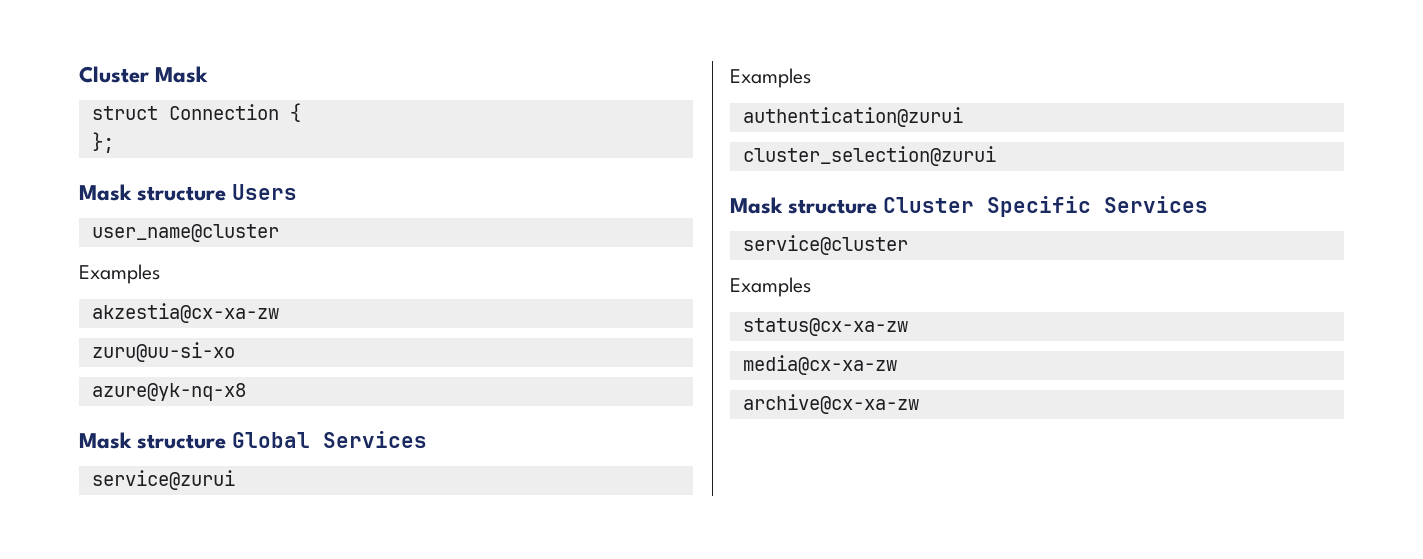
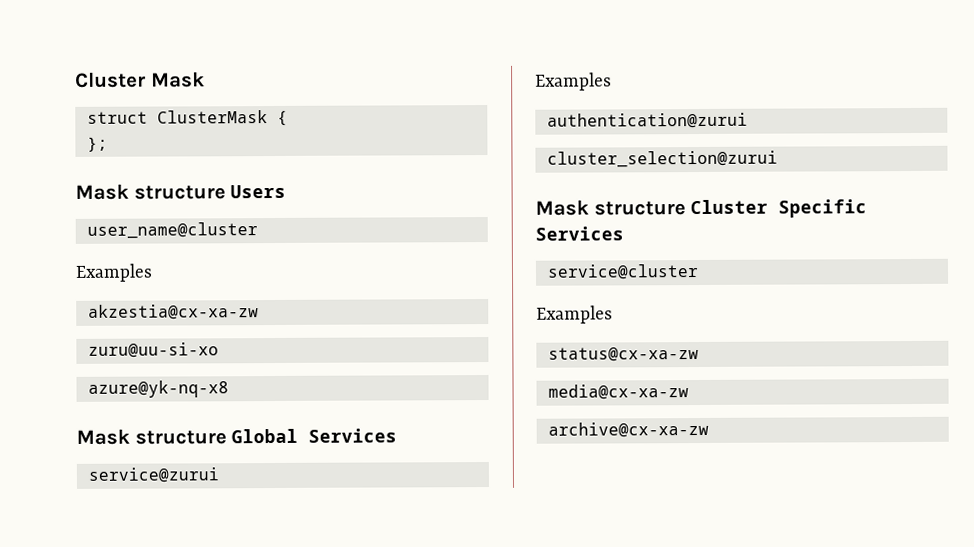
- struct Connection {
+ struct ClusterMask {

